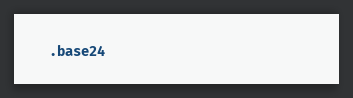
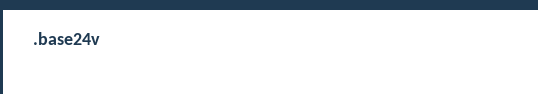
- .base24
+ .base24v

